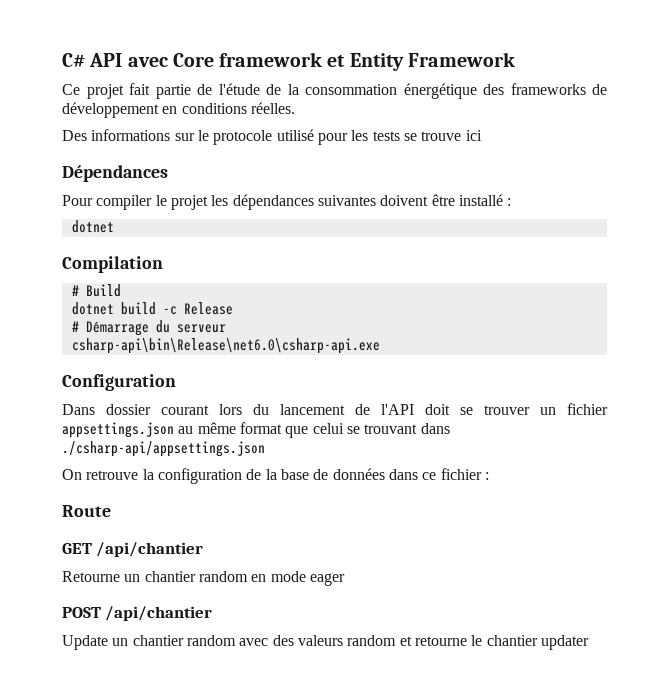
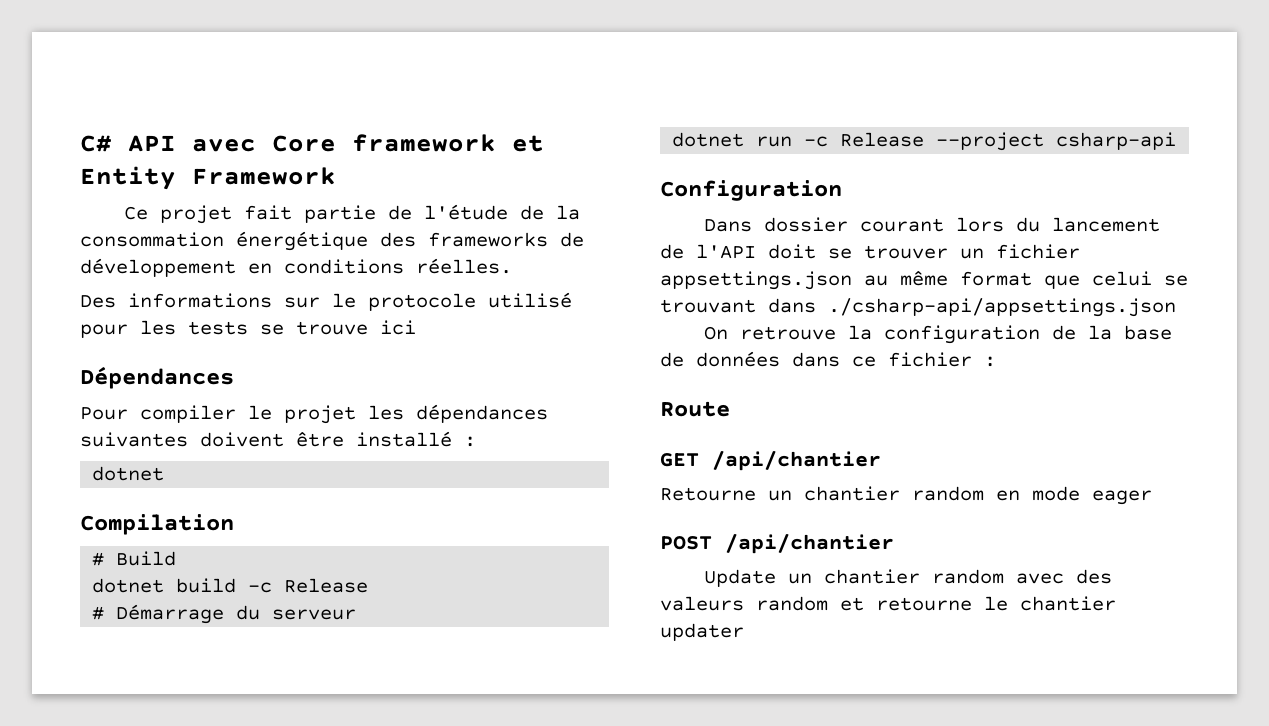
- csharp-api\bin\Release\net6.0\csharp-api.exe
+ dotnet run -c Release --project csharp-api

